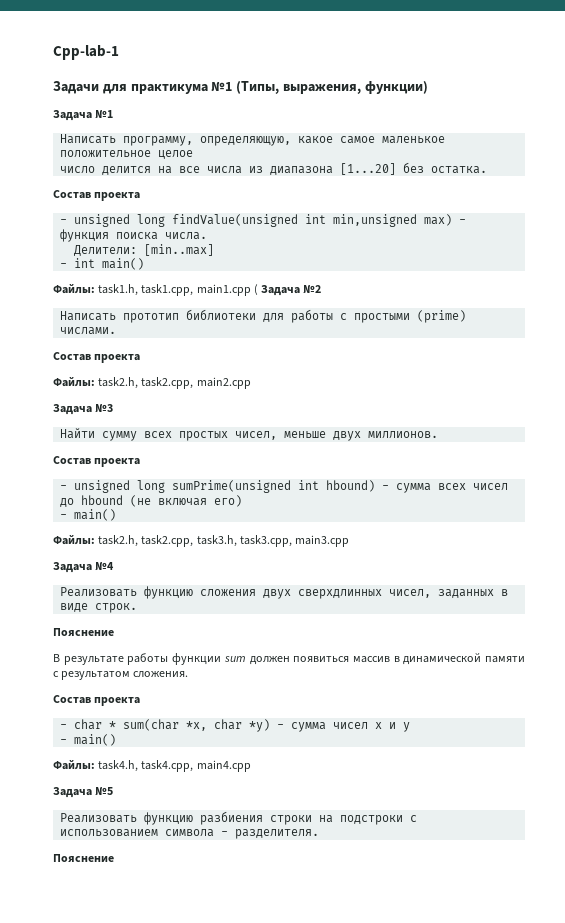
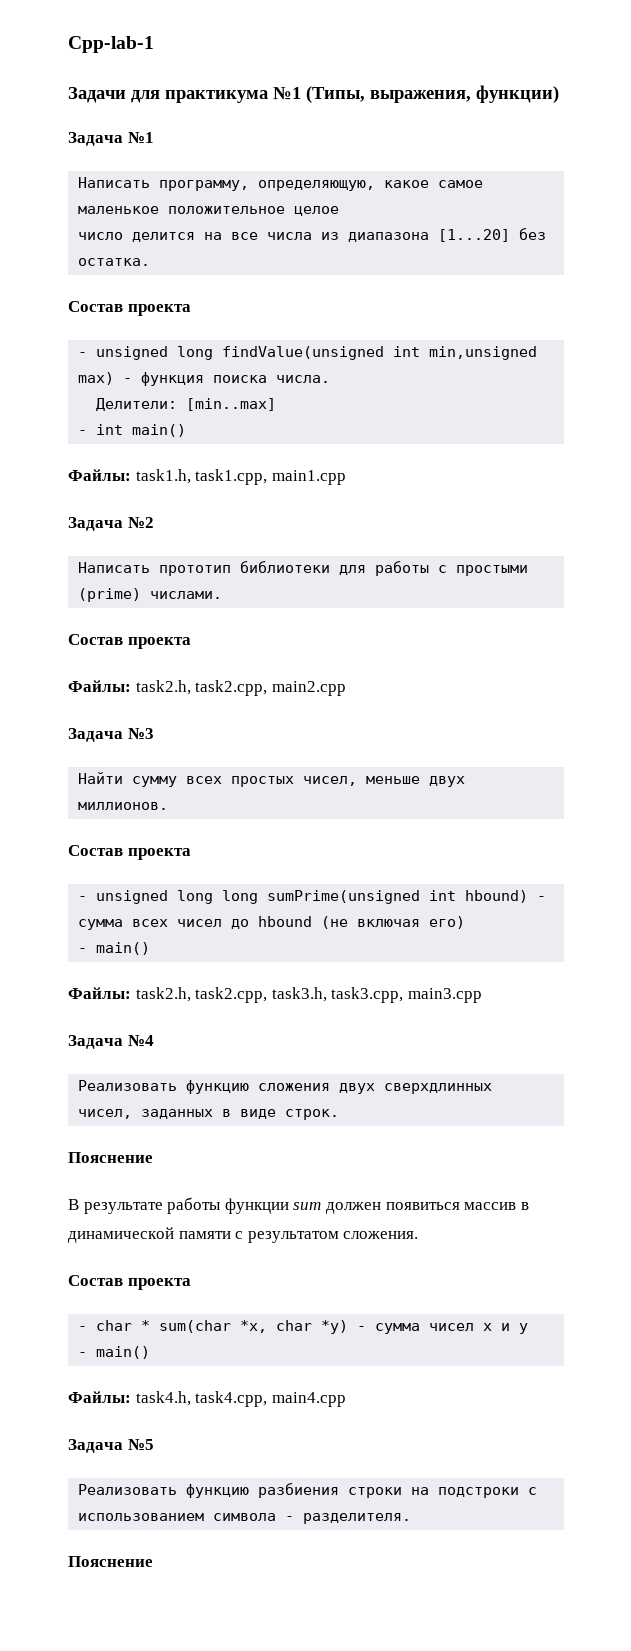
- Файлы: task1.h, task1.cpp, main1.cpp ( Задача №2
+ Файлы: task1.h, task1.cpp, main1.cpp
+ Задача №2
- - unsigned long sumPrime(unsigned int hbound) - сумма всех чисел до hbound (не включая его)
+ - unsigned long long sumPrime(unsigned int hbound) - сумма всех чисел до hbound (не включая его)

